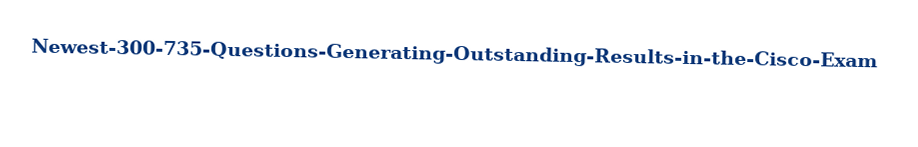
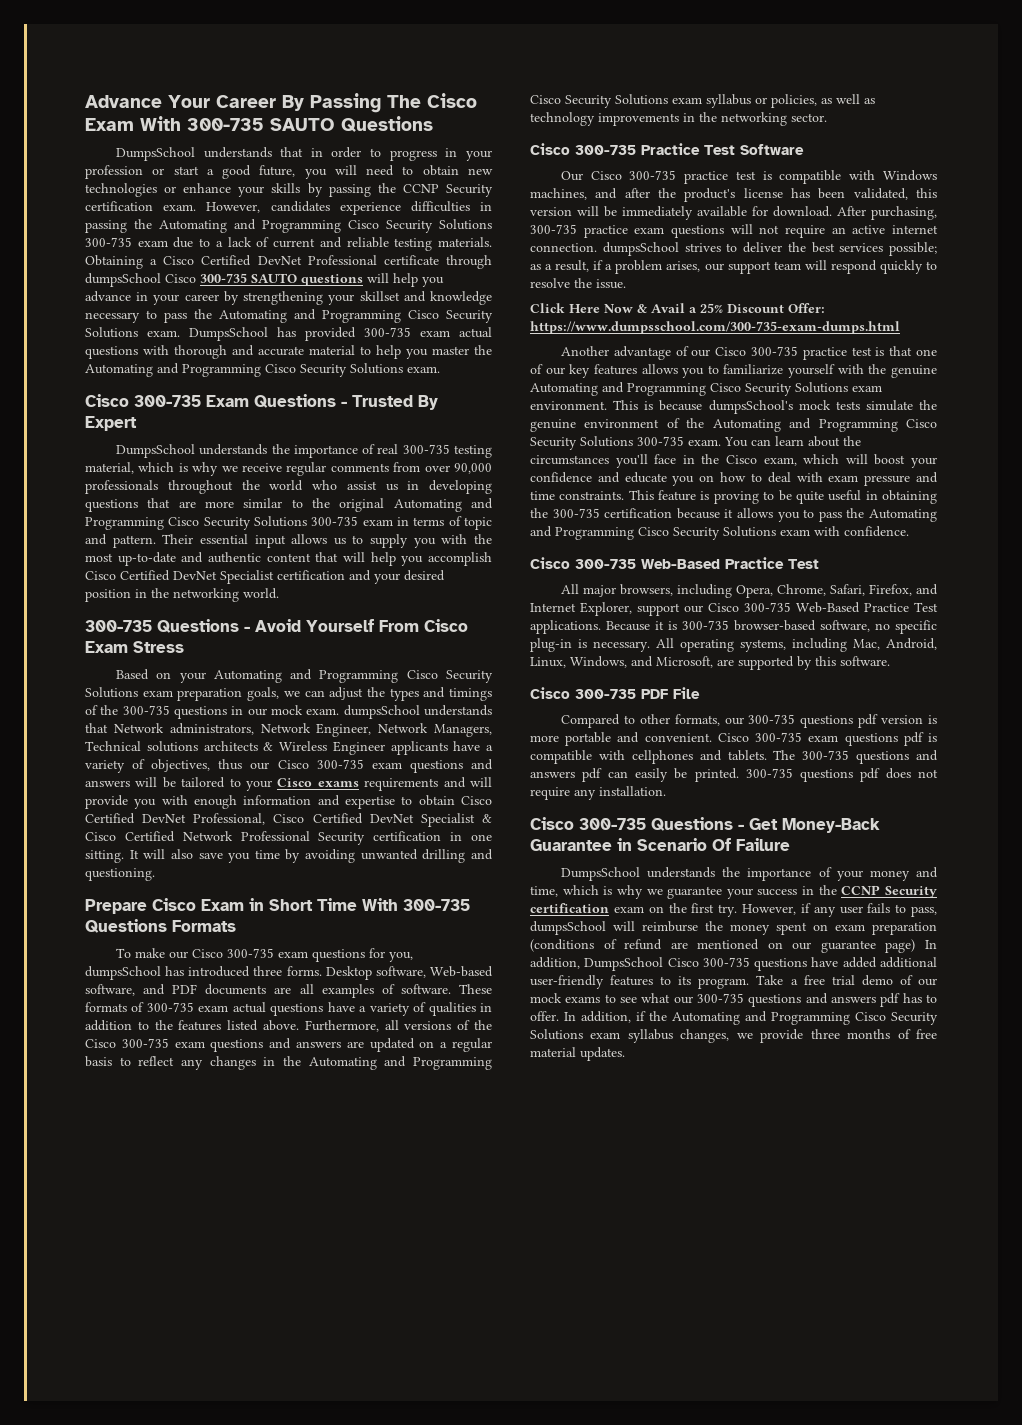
- Newest-300-735-Questions-Generating-Outstanding-Results-in-the-Cisco-Exam
+ Advance Your Career By Passing The Cisco Exam With 300-735 SAUTO Questions
+ DumpsSchool understands that in order to progress in your profession or start a good future, you will need to obtain new technologies or enhance your skills by passing the CCNP Security certification exam. However, candidates experience difficulties in passing the Automating and Programming Cisco Security Solutions 300-735 exam due to a lack of current and reliable testing materials. Obtaining a Cisco Certified DevNet Professional certificate through dumpsSchool Cisco 300-735 SAUTO questions will help you advance in your career by strengthening your skillset and knowledge necessary to pass the Automating and Programming Cisco Security Solutions exam. DumpsSchool has provided 300-735 exam actual questions with thorough and accurate material to help you master the Automating and Programming Cisco Security Solutions exam.
+ Cisco 300-735 Exam Questions - Trusted By Expert
+ DumpsSchool understands the importance of real 300-735 testing material, which is why we receive regular comments from over 90,000 professionals throughout the world who assist us in developing questions that are more similar to the original Automating and Programming Cisco Security Solutions 300-735 exam in terms of topic and pattern. Their essential input allows us to supply you with the most up-to-date and authentic content that will help you accomplish Cisco Certified DevNet Specialist certification and your desired position in the networking world.
+ 300-735 Questions - Avoid Yourself From Cisco Exam Stress
+ Based on your Automating and Programming Cisco Security Solutions exam preparation goals, we can adjust the types and timings of the 300-735 questions in our mock exam. dumpsSchool understands that Network administrators, Network Engineer, Network Managers, Technical solutions architects & Wireless Engineer applicants have a variety of objectives, thus our Cisco 300-735 exam questions and answers will be tailored to your Cisco exams requirements and will provide you with enough information and expertise to obtain Cisco Certified DevNet Professional, Cisco Certified DevNet Specialist & Cisco Certified Network Professional Security certification in one sitting. It will also save you time by avoiding unwanted drilling and questioning.
+ Prepare Cisco Exam in Short Time With 300-735 Questions Formats
+ To make our Cisco 300-735 exam questions for you, dumpsSchool has introduced three forms. Desktop software, Web-based software, and PDF documents are all examples of software. These formats of 300-735 exam actual questions have a variety of qualities in addition to the features listed above. Furthermore, all versions of the Cisco 300-735 exam questions and answers are updated on a regular basis to reflect any changes in the Automating and Programming Cisco Security Solutions exam syllabus or policies, as well as technology improvements in the networking sector.
+ Cisco 300-735 Practice Test Software
+ Our Cisco 300-735 practice test is compatible with Windows machines, and after the product's license has been validated, this version will be immediately available for download. After purchasing, 300-735 practice exam questions will not require an active internet connection. dumpsSchool strives to deliver the best services possible; as a result, if a problem arises, our support team will respond quickly to resolve the issue.
+ Click Here Now & Avail a 25% Discount Offer: https://www.dumpsschool.com/300-735-exam-dumps.html
+ Another advantage of our Cisco 300-735 practice test is that one of our key features allows you to familiarize yourself with the genuine Automating and Programming Cisco Security Solutions exam environment. This is because dumpsSchool's mock tests simulate the genuine environment of the Automating and Programming Cisco Security Solutions 300-735 exam. You can learn about the circumstances you'll face in the Cisco exam, which will boost your confidence and educate you on how to deal with exam pressure and time constraints. This feature is proving to be quite useful in obtaining the 300-735 certification because it allows you to pass the Automating and Programming Cisco Security Solutions exam with confidence.
+ Cisco 300-735 Web-Based Practice Test
+ All major browsers, including Opera, Chrome, Safari, Firefox, and Internet Explorer, support our Cisco 300-735 Web-Based Practice Test applications. Because it is 300-735 browser-based software, no specific plug-in is necessary. All operating systems, including Mac, Android, Linux, Windows, and Microsoft, are supported by this software.
+ Cisco 300-735 PDF File
+ Compared to other formats, our 300-735 questions pdf version is more portable and convenient. Cisco 300-735 exam questions pdf is compatible with cellphones and tablets. The 300-735 questions and answers pdf can easily be printed. 300-735 questions pdf does not require any installation.
+ Cisco 300-735 Questions - Get Money-Back Guarantee in Scenario Of Failure
+ DumpsSchool understands the importance of your money and time, which is why we guarantee your success in the CCNP Security certification exam on the first try. However, if any user fails to pass, dumpsSchool will reimburse the money spent on exam preparation (conditions of refund are mentioned on our guarantee page) In addition, DumpsSchool Cisco 300-735 questions have added additional user-friendly features to its program. Take a free trial demo of our mock exams to see what our 300-735 questions and answers pdf has to offer. In addition, if the Automating and Programming Cisco Security Solutions exam syllabus changes, we provide three months of free material updates.

